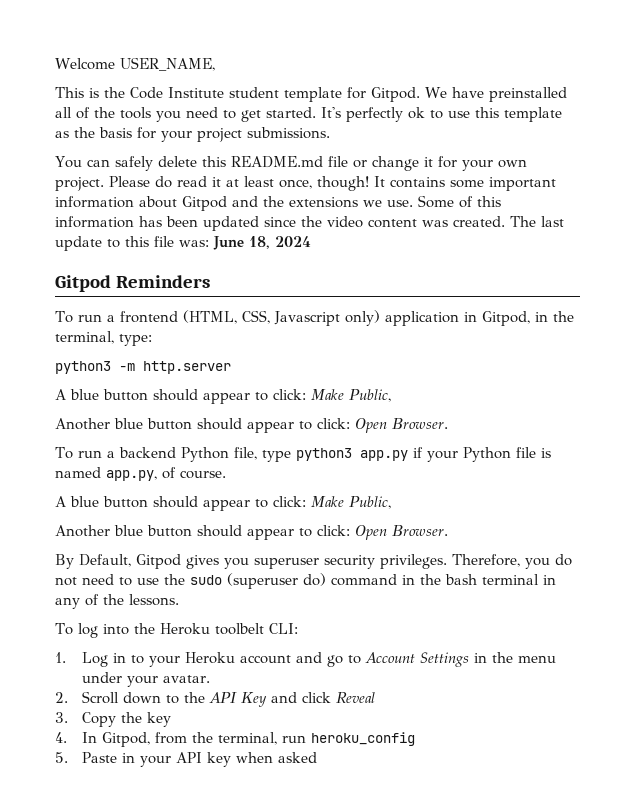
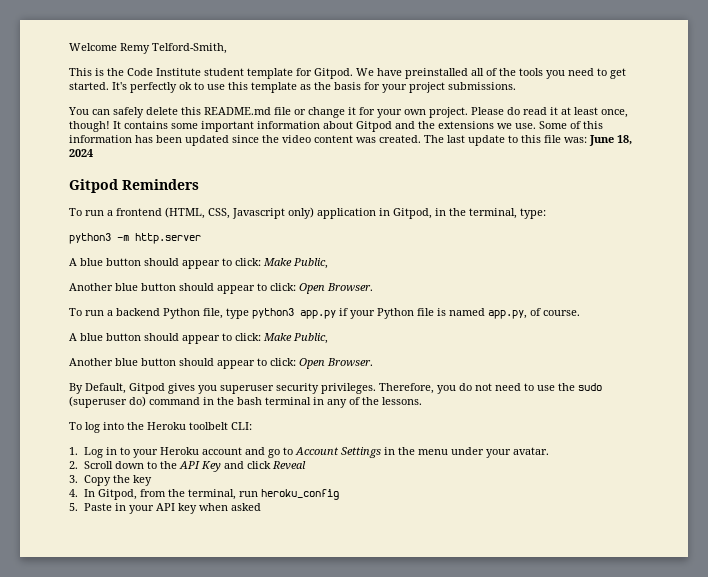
- Welcome USER_NAME,
+ Welcome Remy Telford-Smith,

